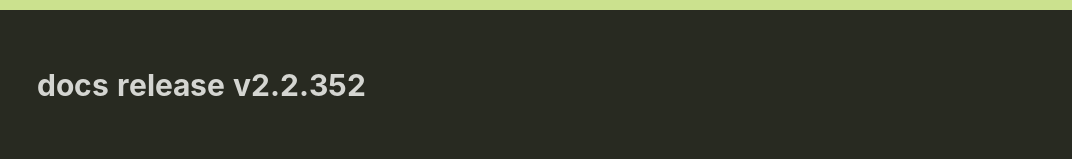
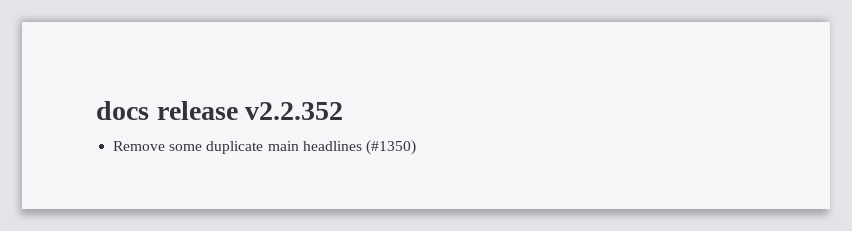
+ Remove some duplicate main headlines (#1350)

